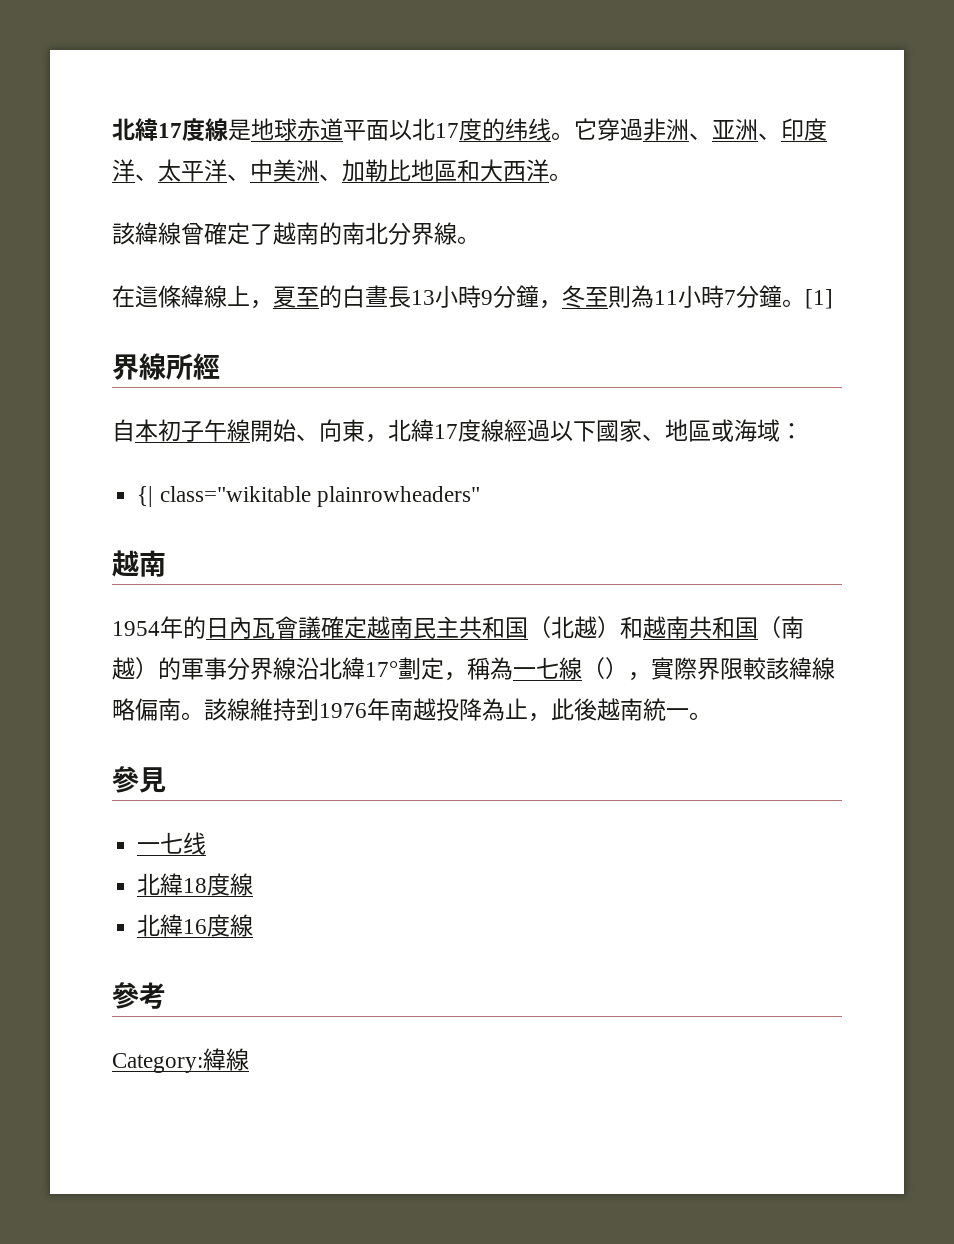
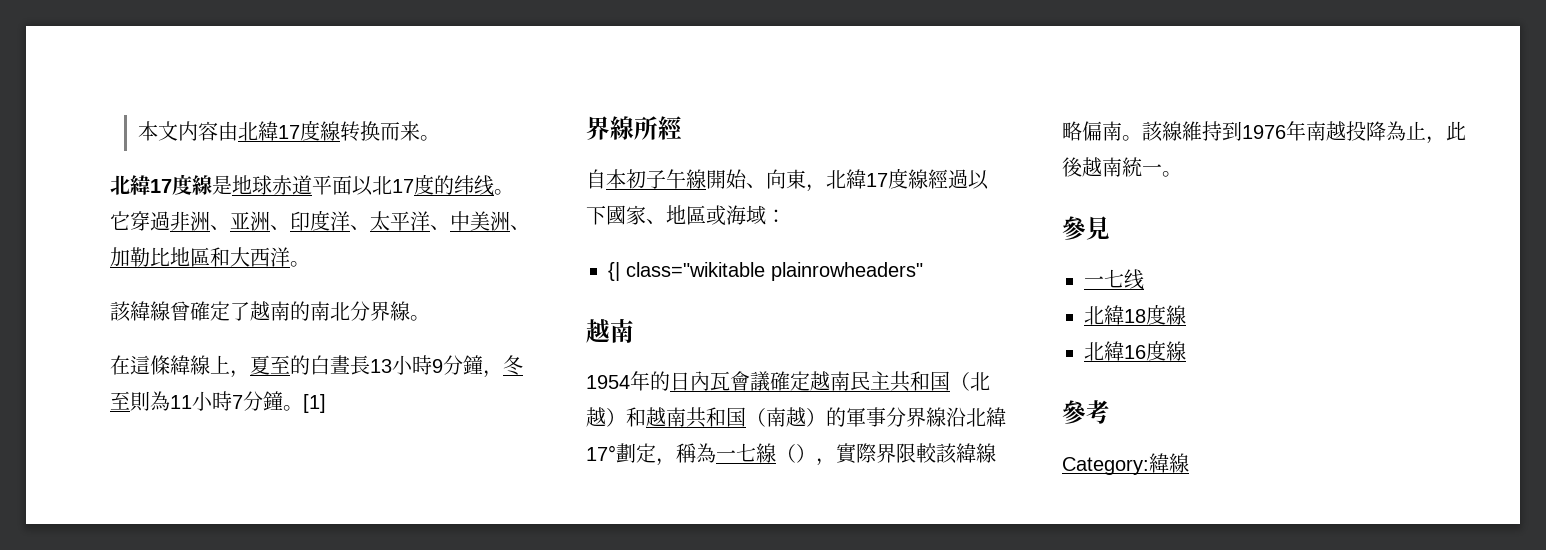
+ 本文内容由北緯17度線转换而来。

